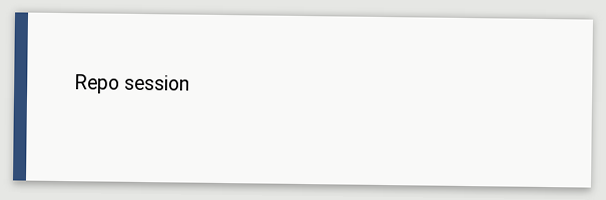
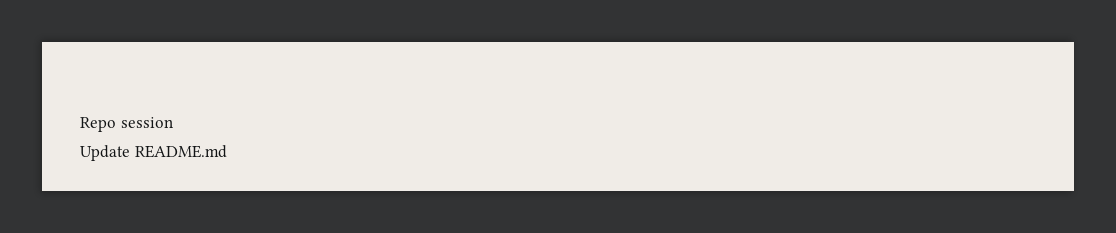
+ Update README.md

